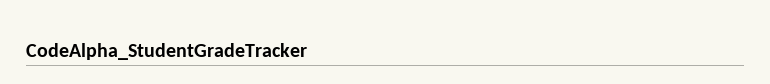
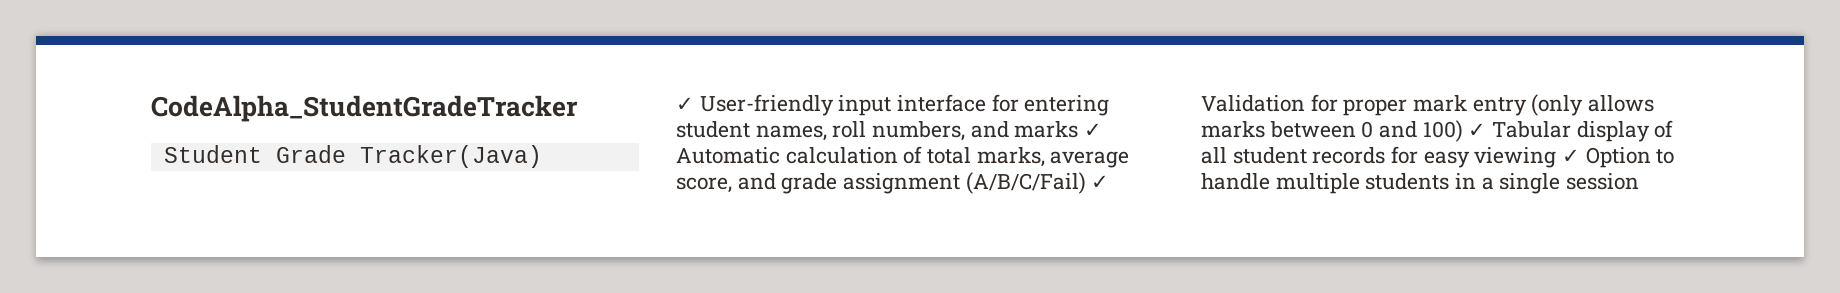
+ Student Grade Tracker(Java)
+ ✓ User-friendly input interface for entering student names, roll numbers, and marks ✓ Automatic calculation of total marks, average score, and grade assignment (A/B/C/Fail) ✓ Validation for proper mark entry (only allows marks between 0 and 100) ✓ Tabular display of all student records for easy viewing ✓ Option to handle multiple students in a single session

